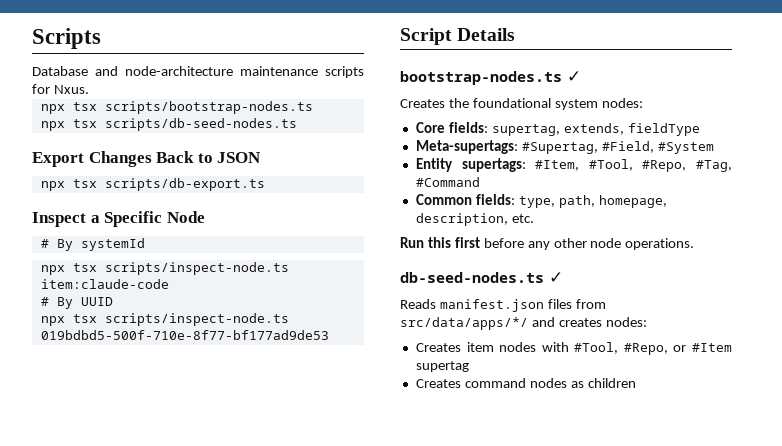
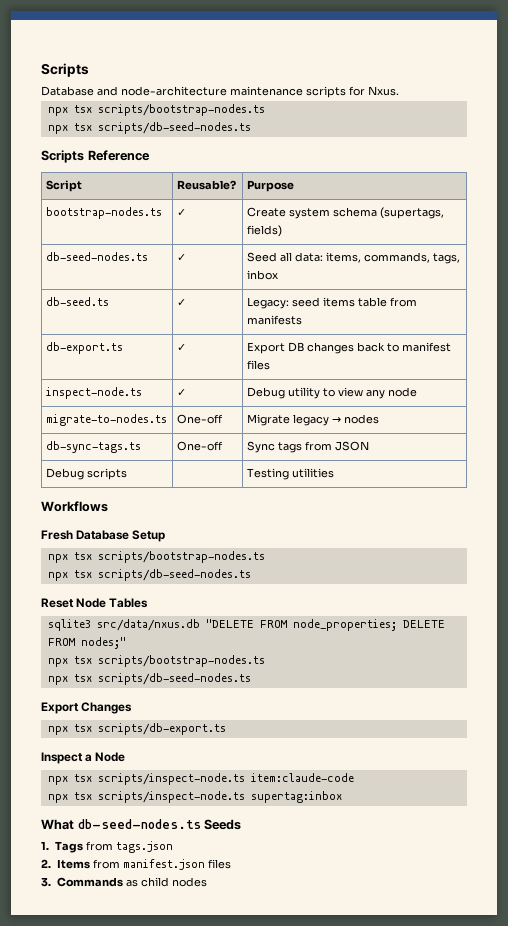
+ Scripts Reference
+ Script | Reusable? | Purpose
+ bootstrap-nodes.ts | ✓ | Create system schema (supertags, fields)
+ db-seed-nodes.ts | ✓ | Seed all data: items, commands, tags, inbox
+ db-seed.ts | ✓ | Legacy: seed items table from manifests
+ db-export.ts | ✓ | Export DB changes back to manifest files
+ inspect-node.ts | ✓ | Debug utility to view any node
+ migrate-to-nodes.ts | One-off | Migrate legacy → nodes
+ db-sync-tags.ts | One-off | Sync tags from JSON
+ Debug scripts | | Testing utilities
+ Workflows
+ Fresh Database Setup
+ npx tsx scripts/bootstrap-nodes.ts
+ npx tsx scripts/db-seed-nodes.ts
+ Reset Node Tables
+ sqlite3 src/data/nxus.db "DELETE FROM node_properties; DELETE FROM nodes;"
+ npx tsx scripts/bootstrap-nodes.ts
+ npx tsx scripts/db-seed-nodes.ts
- Export Changes Back to JSON
+ Export Changes
- Inspect a Specific Node
- # By systemId
+ Inspect a Node
- # By UUID
- npx tsx scripts/inspect-node.ts 019bdbd5-500f-710e-8f77-bf177ad9de53
- Script Details
- bootstrap-nodes.ts ✓
- Creates the foundational system nodes:
- Core fields: supertag, extends, fieldType
- Meta-supertags: #Supertag, #Field, #System
- Entity supertags: #Item, #Tool, #Repo, #Tag, #Command
- Common fields: type, path, homepage, description, etc.
- Run this first before any other node operations.
- db-seed-nodes.ts ✓
- Reads manifest.json files from src/data/apps/*/ and creates nodes:
- Creates item nodes with #Tool, #Repo, or #Item supertag
- Creates command nodes as children
+ npx tsx scripts/inspect-node.ts supertag:inbox
+ What db-seed-nodes.ts Seeds
+ 1. Tags from tags.json
+ 2. Items from manifest.json files
+ 3. Commands as child nodes

